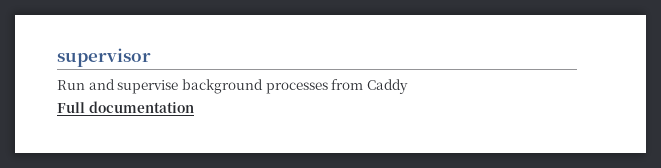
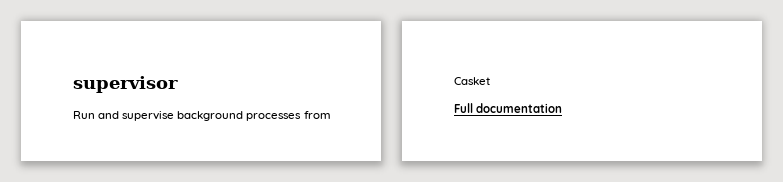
- Run and supervise background processes from Caddy
+ Run and supervise background processes from Casket

